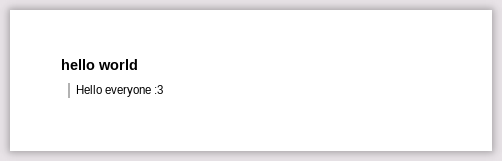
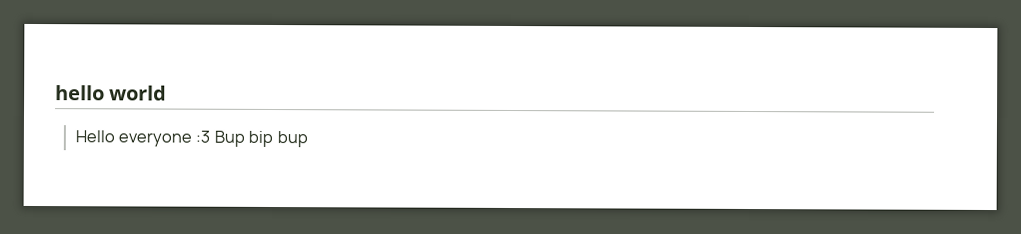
- Hello everyone :3
+ Hello everyone :3 Bup bip bup

